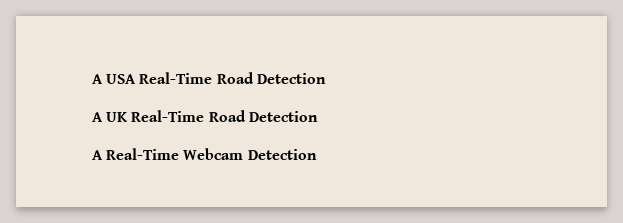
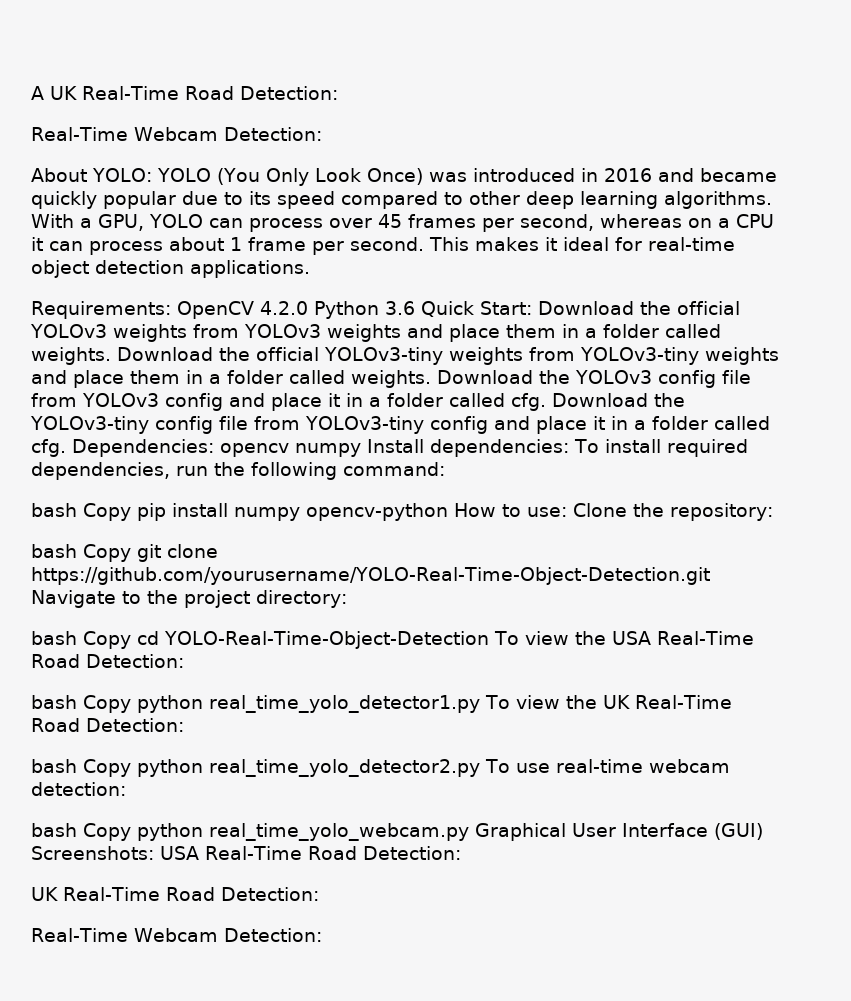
- A USA Real-Time Road Detection
- A UK Real-Time Road Detection
- A Real-Time Webcam Detection
+ A UK Real-Time Road Detection:
+ Real-Time Webcam Detection:
+ About YOLO: YOLO (You Only Look Once) was introduced in 2016 and became quickly popular due to its speed compared to other deep learning algorithms. With a GPU, YOLO can process over 45 frames per second, whereas on a CPU it can process about 1 frame per second. This makes it ideal for real-time object detection applications.
+ Requirements: OpenCV 4.2.0 Python 3.6 Quick Start: Download the official YOLOv3 weights from YOLOv3 weights and place them in a folder called weights. Download the official YOLOv3-tiny weights from YOLOv3-tiny weights and place them in a folder called weights. Download the YOLOv3 config file from YOLOv3 config and place it in a folder called cfg. Download the YOLOv3-tiny config file from YOLOv3-tiny config and place it in a folder called cfg. Dependencies: opencv numpy Install dependencies: To install required dependencies, run the following command:
+ bash Copy pip install numpy opencv-python How to use: Clone the repository:
+ bash Copy git clone https://github.com/yourusername/YOLO-Real-Time-Object-Detection.git Navigate to the project directory:
+ bash Copy cd YOLO-Real-Time-Object-Detection To view the USA Real-Time Road Detection:
+ bash Copy python real_time_yolo_detector1.py To view the UK Real-Time Road Detection:
+ bash Copy python real_time_yolo_detector2.py To use real-time webcam detection:
+ bash Copy python real_time_yolo_webcam.py Graphical User Interface (GUI) Screenshots: USA Real-Time Road Detection:
+ UK Real-Time Road Detection:
+ Real-Time Webcam Detection:

